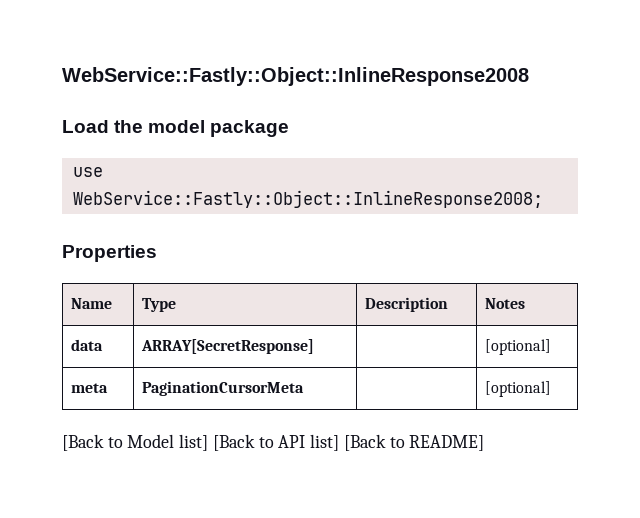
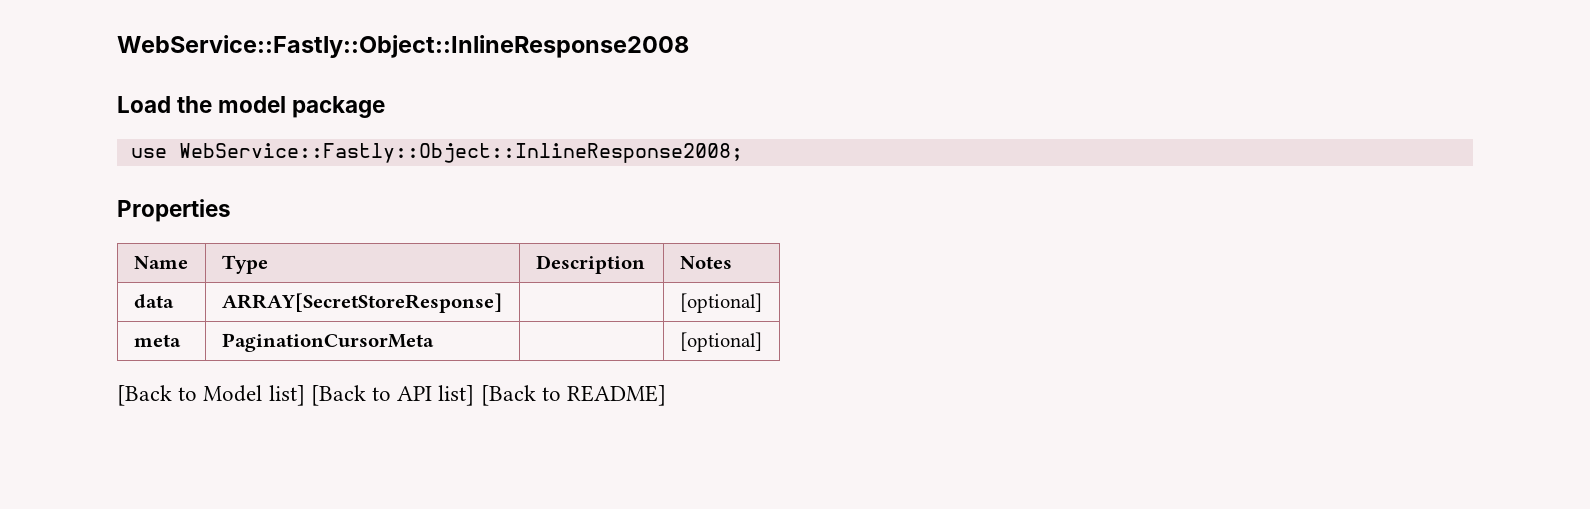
- data | ARRAY[SecretResponse] | | [optional]
+ data | ARRAY[SecretStoreResponse] | | [optional]

